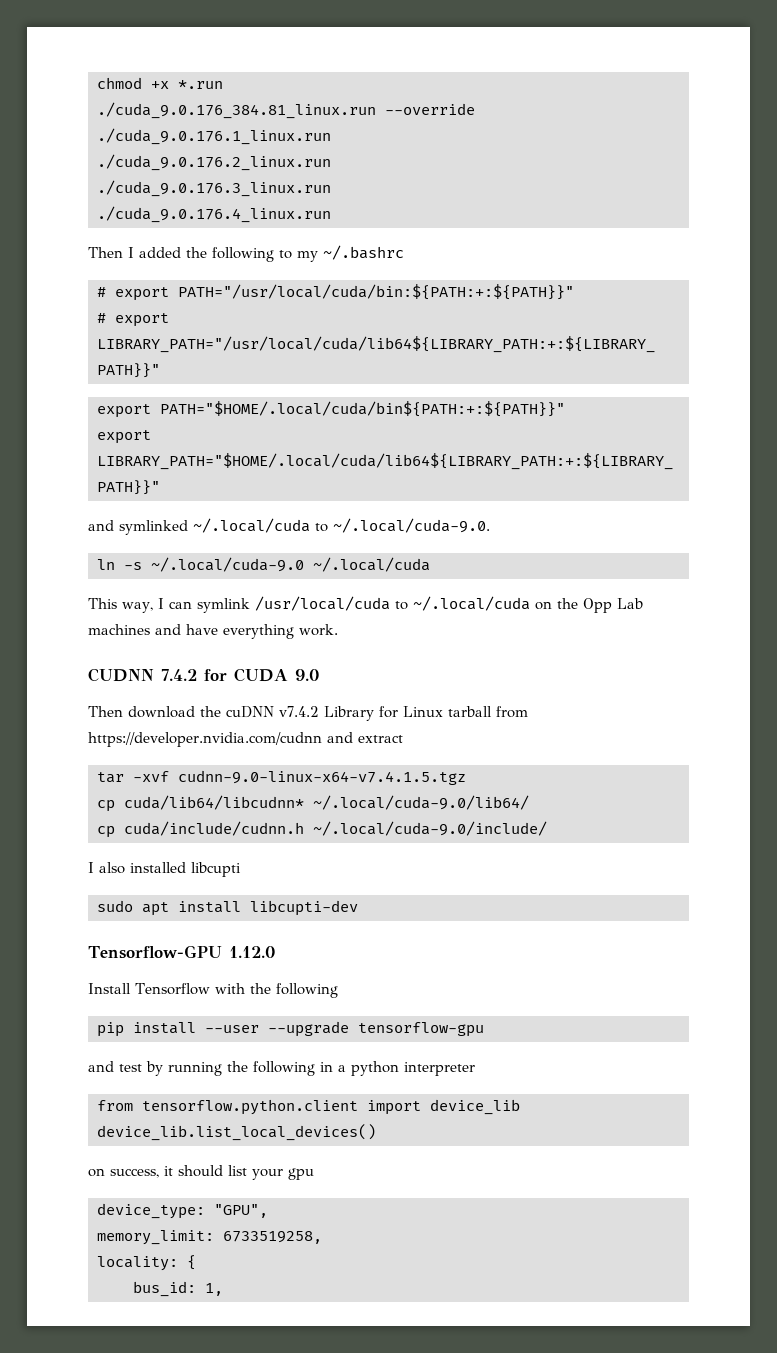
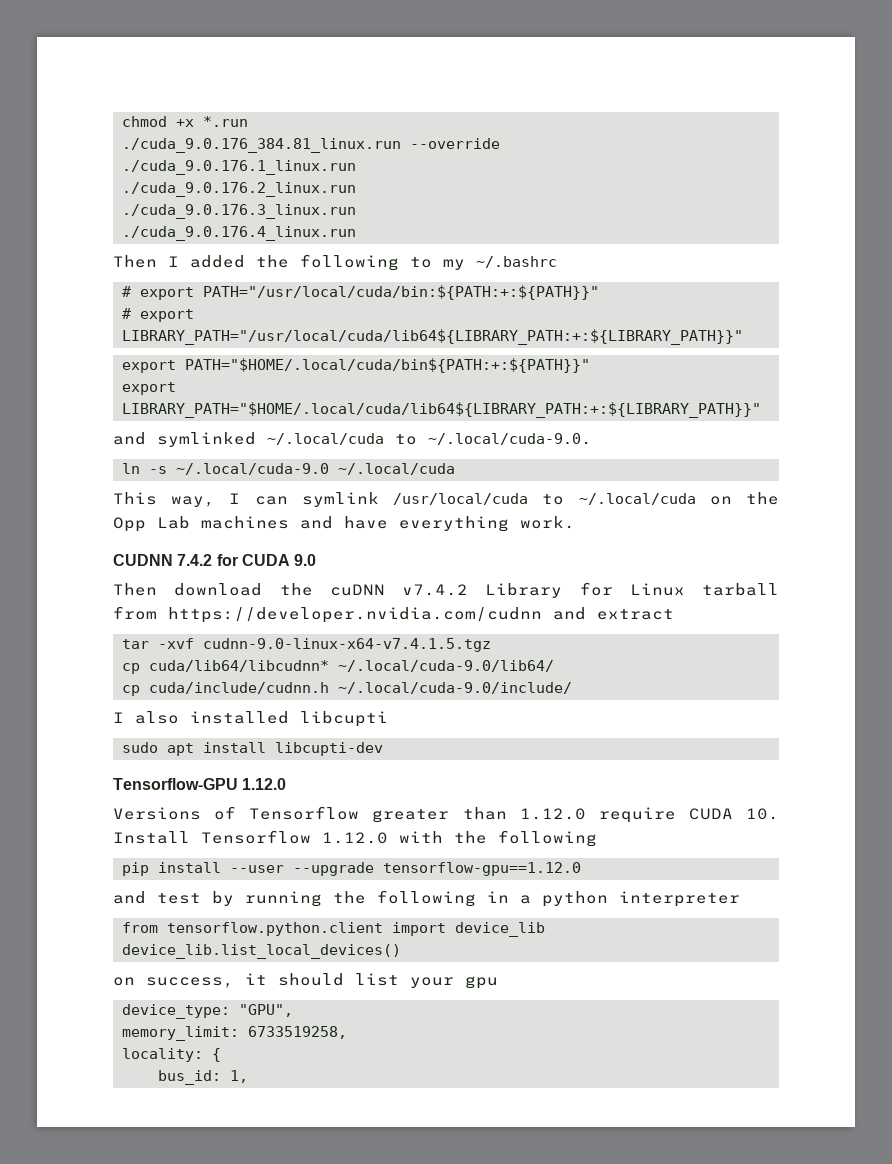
- Install Tensorflow with the following
+ Versions of Tensorflow greater than 1.12.0 require CUDA 10. Install Tensorflow 1.12.0 with the following
- pip install --user --upgrade tensorflow-gpu
+ pip install --user --upgrade tensorflow-gpu==1.12.0

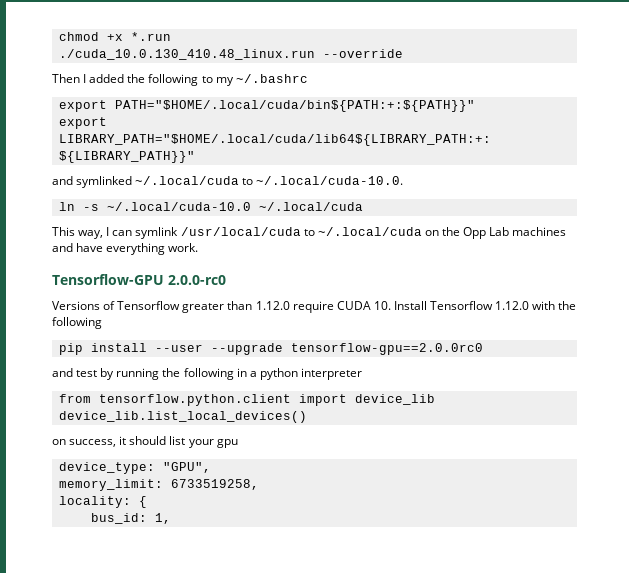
- ./cuda_9.0.176_384.81_linux.run --override
+ ./cuda_10.0.130_410.48_linux.run --override
- ./cuda_9.0.176.1_linux.run
- ./cuda_9.0.176.2_linux.run
- ./cuda_9.0.176.3_linux.run
- ./cuda_9.0.176.4_linux.run
- # export PATH="/usr/local/cuda/bin:${PATH:+:${PATH}}"
- # export LIBRARY_PATH="/usr/local/cuda/lib64${LIBRARY_PATH:+:${LIBRARY_PATH}}"
- and symlinked ~/.local/cuda to ~/.local/cuda-9.0.
+ and symlinked ~/.local/cuda to ~/.local/cuda-10.0.
- ln -s ~/.local/cuda-9.0 ~/.local/cuda
+ ln -s ~/.local/cuda-10.0 ~/.local/cuda
- CUDNN 7.4.2 for CUDA 9.0
- Then download the cuDNN v7.4.2 Library for Linux tarball from https://developer.nvidia.com/cudnn and extract
- tar -xvf cudnn-9.0-linux-x64-v7.4.1.5.tgz
- cp cuda/lib64/libcudnn* ~/.local/cuda-9.0/lib64/
- cp cuda/include/cudnn.h ~/.local/cuda-9.0/include/
- I also installed libcupti
- sudo apt install libcupti-dev
- Tensorflow-GPU 1.12.0
+ Tensorflow-GPU 2.0.0-rc0
- pip install --user --upgrade tensorflow-gpu==1.12.0
+ pip install --user --upgrade tensorflow-gpu==2.0.0rc0

